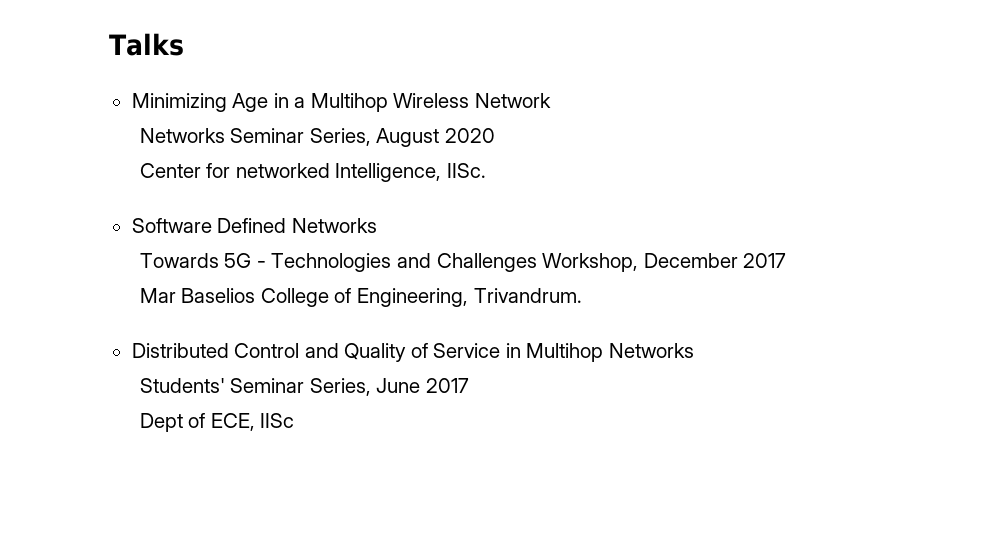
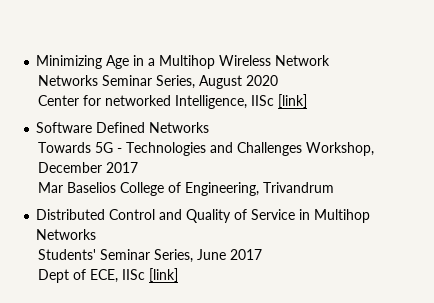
- Talks
- Center for networked Intelligence, IISc.
+ Center for networked Intelligence, IISc [link]
- Mar Baselios College of Engineering, Trivandrum.
+ Mar Baselios College of Engineering, Trivandrum
- Dept of ECE, IISc
+ Dept of ECE, IISc [link]

